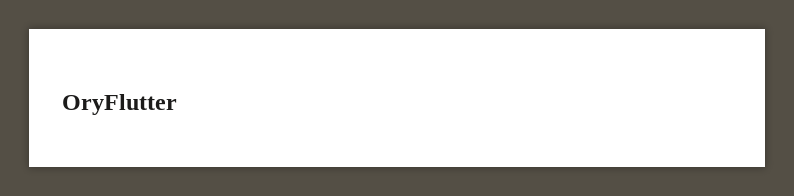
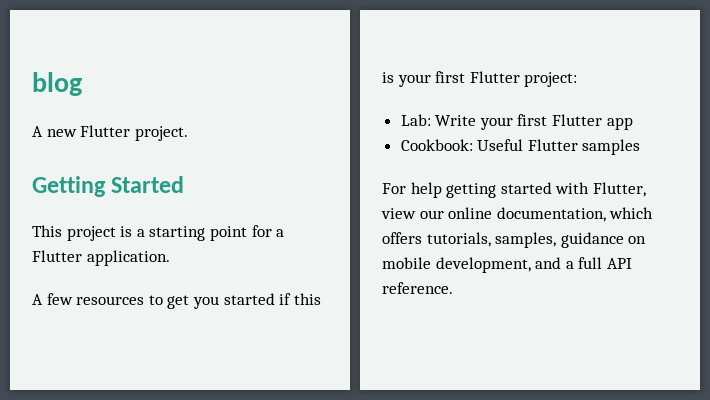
- OryFlutter
+ blog
+ A new Flutter project.
+ Getting Started
+ This project is a starting point for a Flutter application.
+ A few resources to get you started if this is your first Flutter project:
+ Lab: Write your first Flutter app
+ Cookbook: Useful Flutter samples
+ For help getting started with Flutter, view our online documentation, which offers tutorials, samples, guidance on mobile development, and a full API reference.

